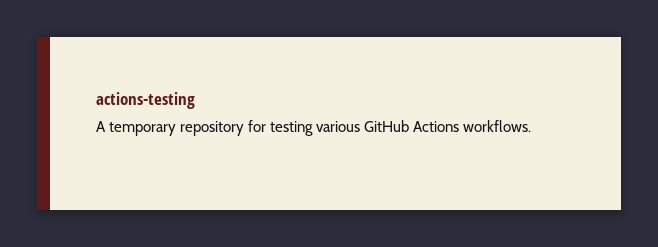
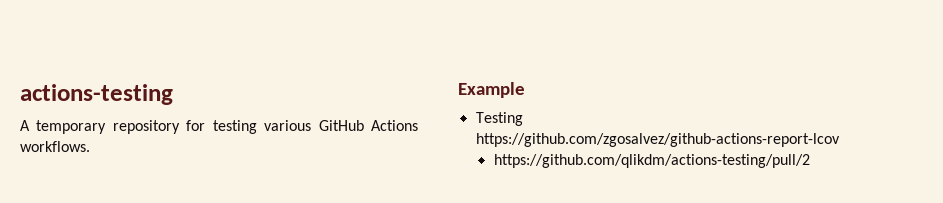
+ Example
+ Testing https://github.com/zgosalvez/github-actions-report-lcov
+ https://github.com/qlikdm/actions-testing/pull/2

